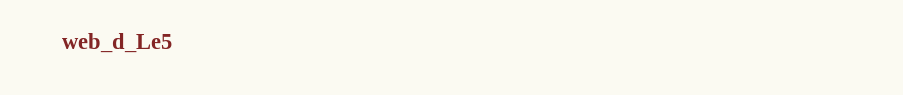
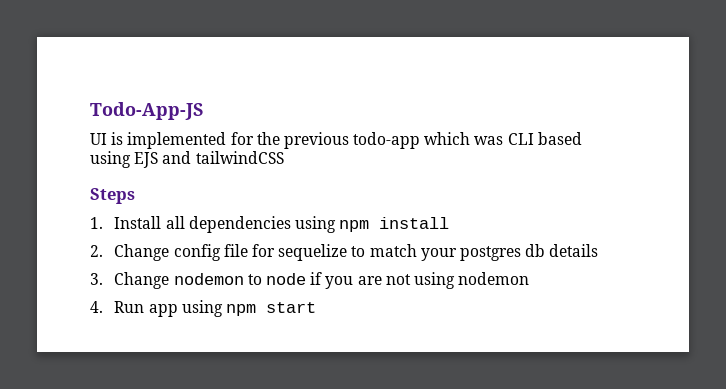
- web_d_Le5
+ Todo-App-JS
+ UI is implemented for the previous todo-app which was CLI based
+ using EJS and tailwindCSS
+ Steps
+ 1. Install all dependencies using npm install
+ 2. Change config file for sequelize to match your postgres db details
+ 3. Change nodemon to node if you are not using nodemon
+ 4. Run app using npm start

